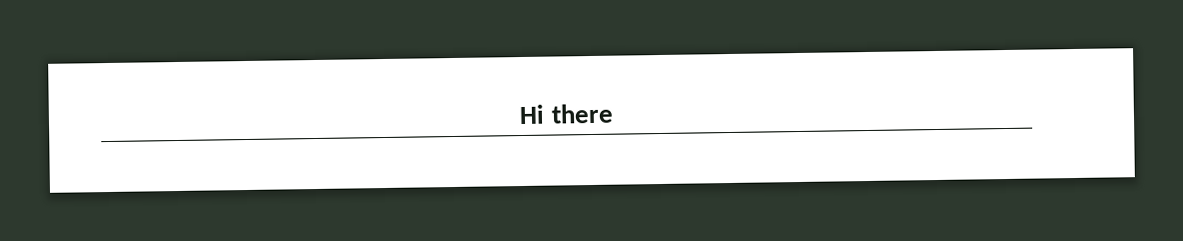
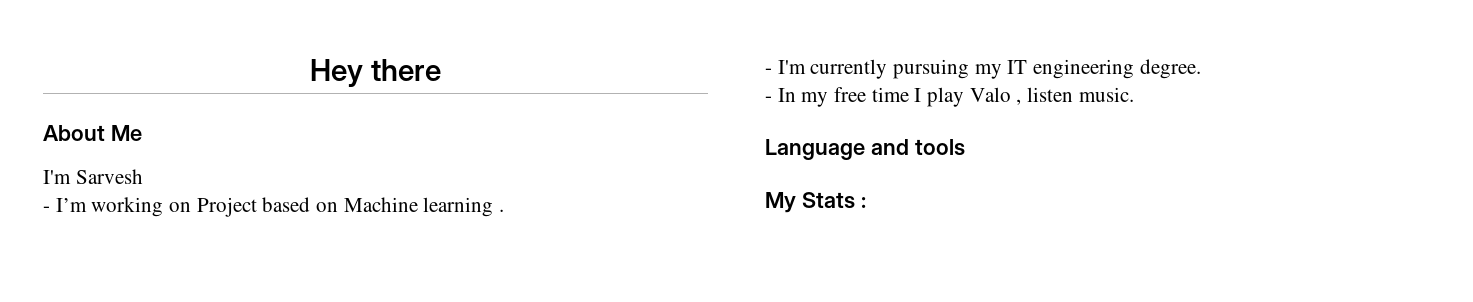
- Hi there
+ Hey there
+ About Me
+ I'm Sarvesh
+ - I’m working on Project based on Machine learning .
+ - I'm currently pursuing my IT engineering degree.
+ - In my free time I play Valo , listen music.
+ Language and tools
+ My Stats :

